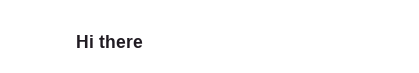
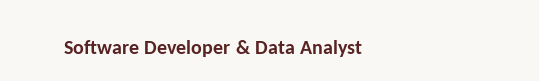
- Hi there
+ Software Developer & Data Analyst

